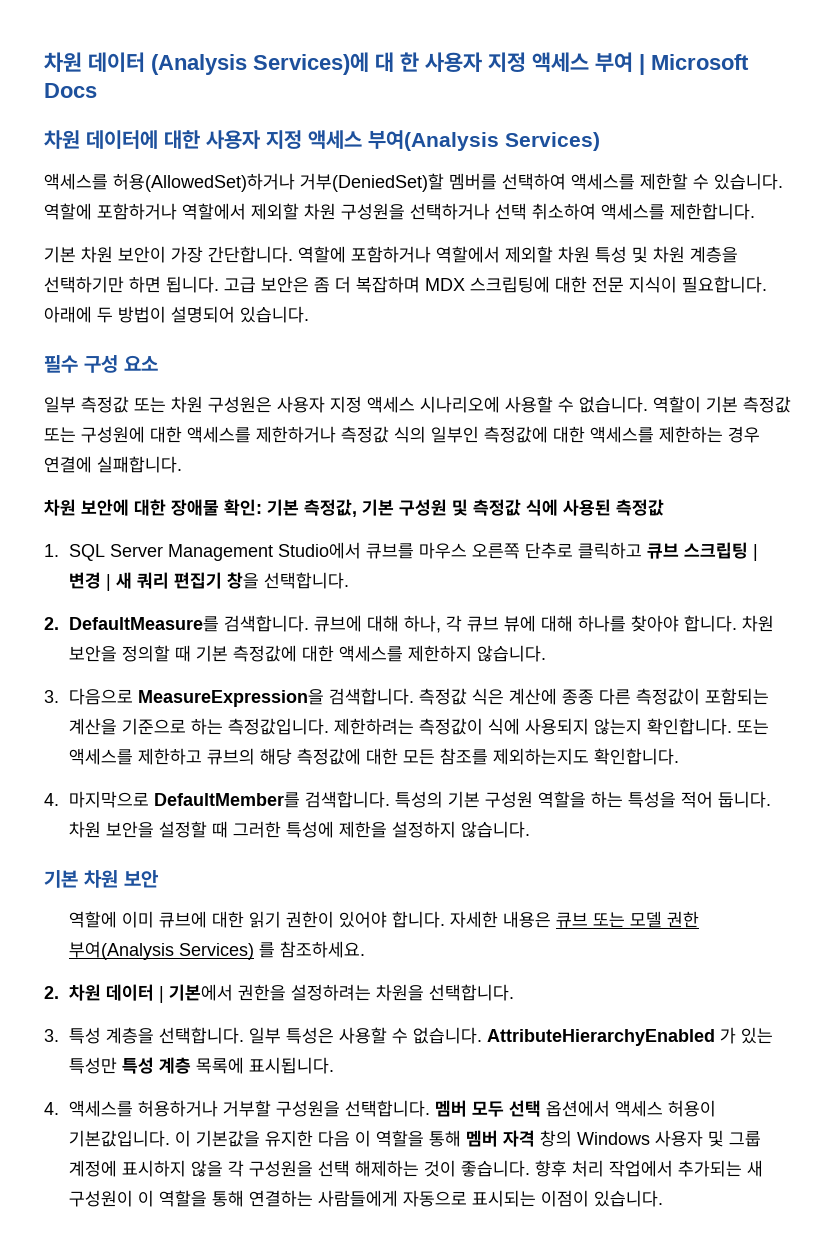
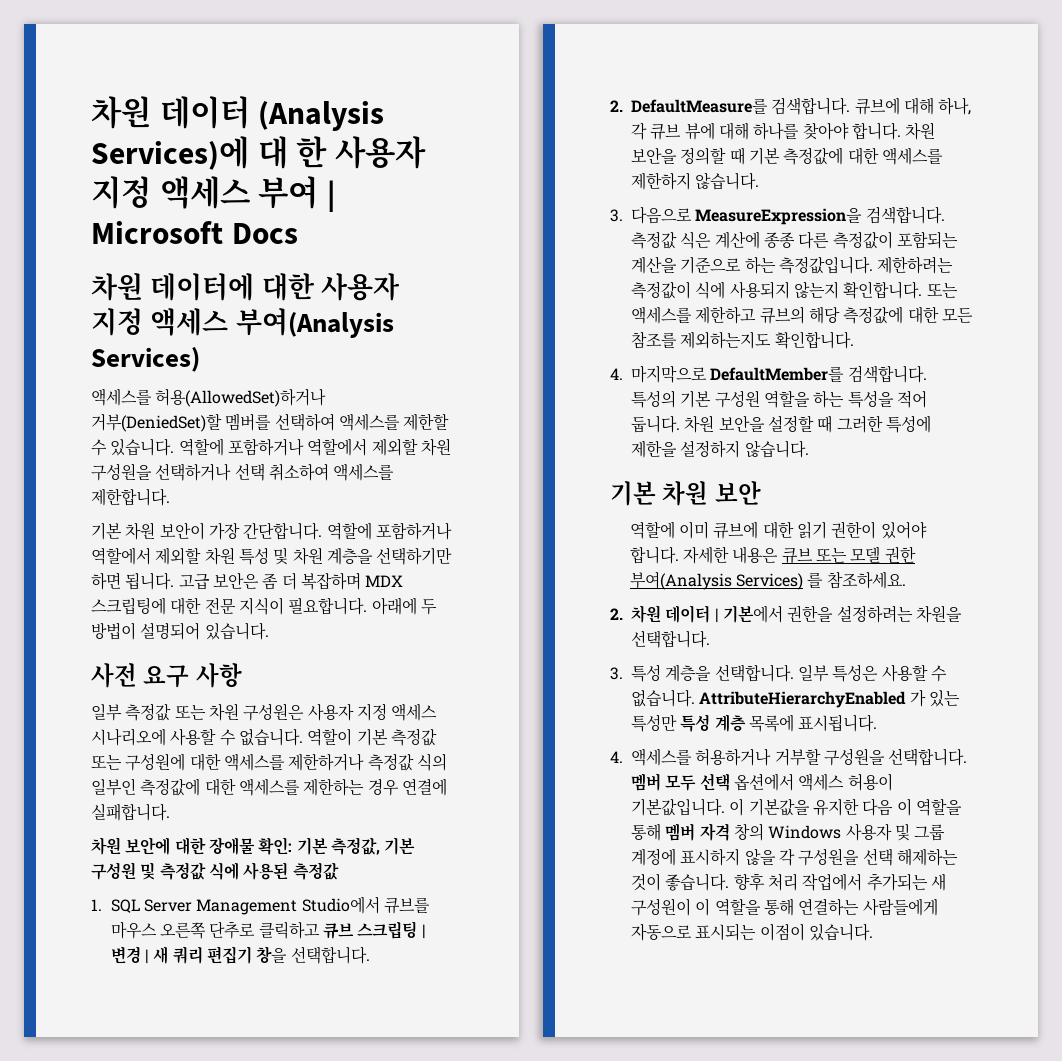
- 필수 구성 요소
+ 사전 요구 사항

